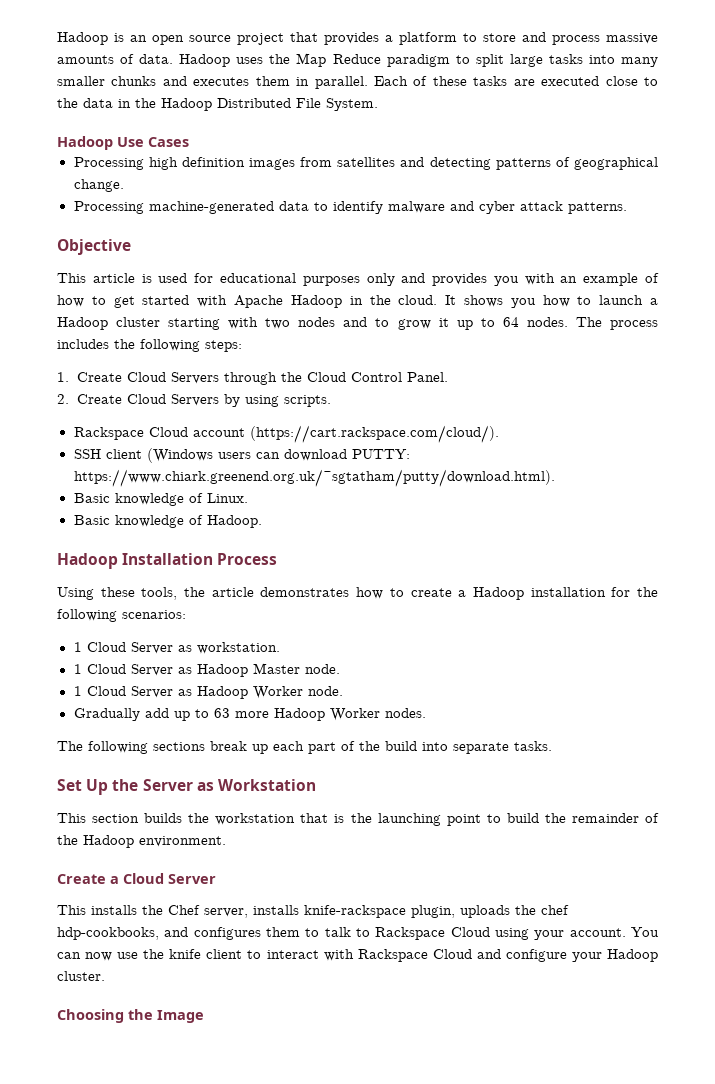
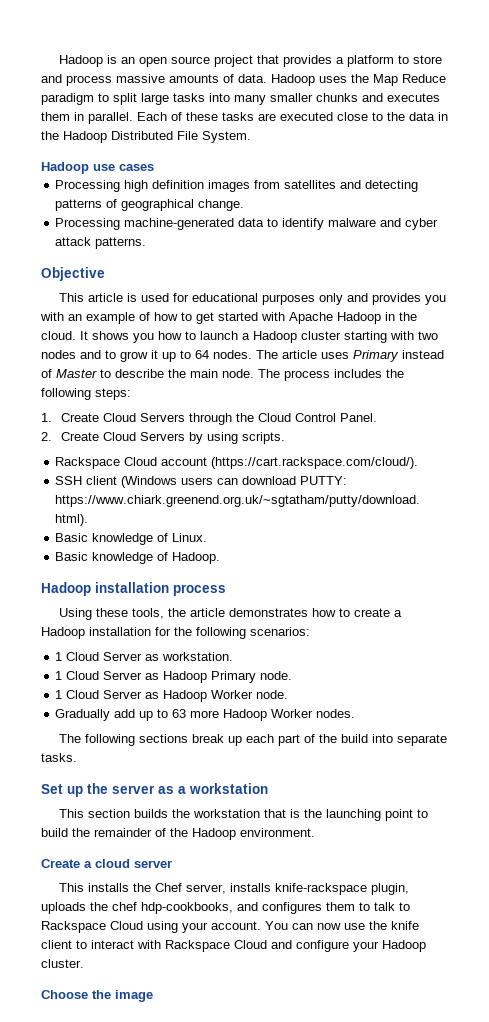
- Hadoop Use Cases
+ Hadoop use cases
- The process includes the following steps:
+ The article uses Primary instead of Master to describe the main node. The process includes the following steps:
- Hadoop Installation Process
+ Hadoop installation process
- 1 Cloud Server as Hadoop Master node.
+ 1 Cloud Server as Hadoop Primary node.
- Set Up the Server as Workstation
+ Set up the server as a workstation
- Create a Cloud Server
+ Create a cloud server
- Choosing the Image
+ Choose the image

